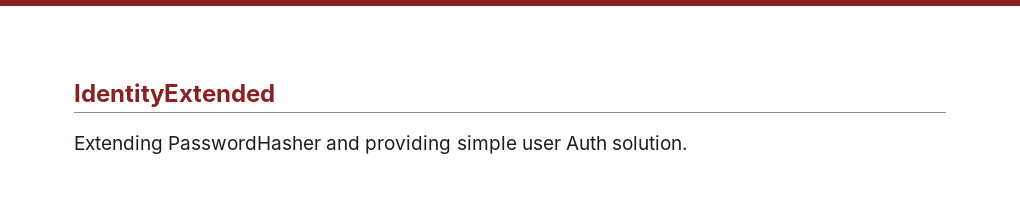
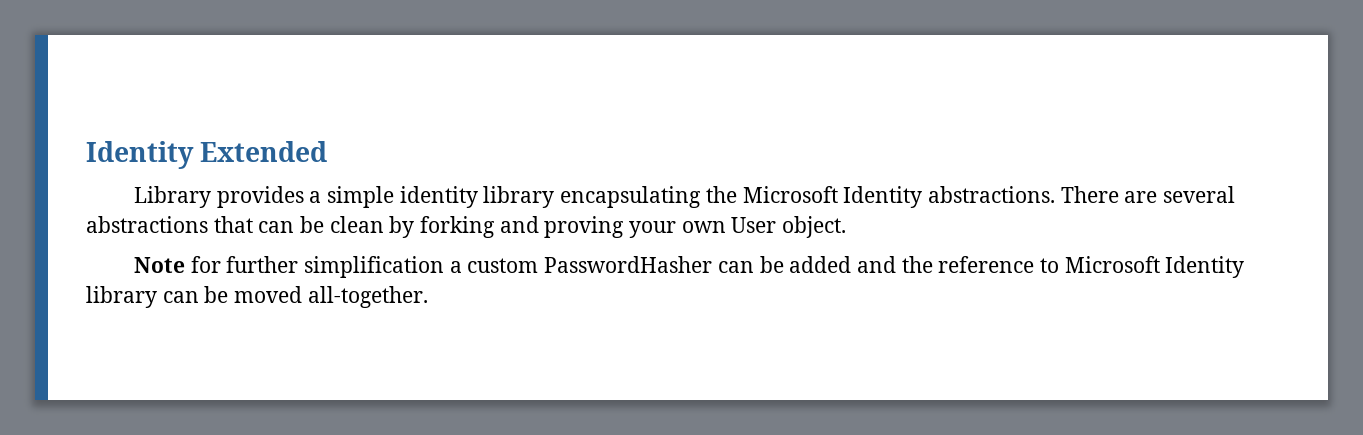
- IdentityExtended
- Extending PasswordHasher and providing simple user Auth solution.
+ Identity Extended
+ Library provides a simple identity library encapsulating the Microsoft Identity abstractions. There are several abstractions that can be clean by forking and proving your own User object.
+ Note for further simplification a custom PasswordHasher can be added and the reference to Microsoft Identity library can be moved all-together.

